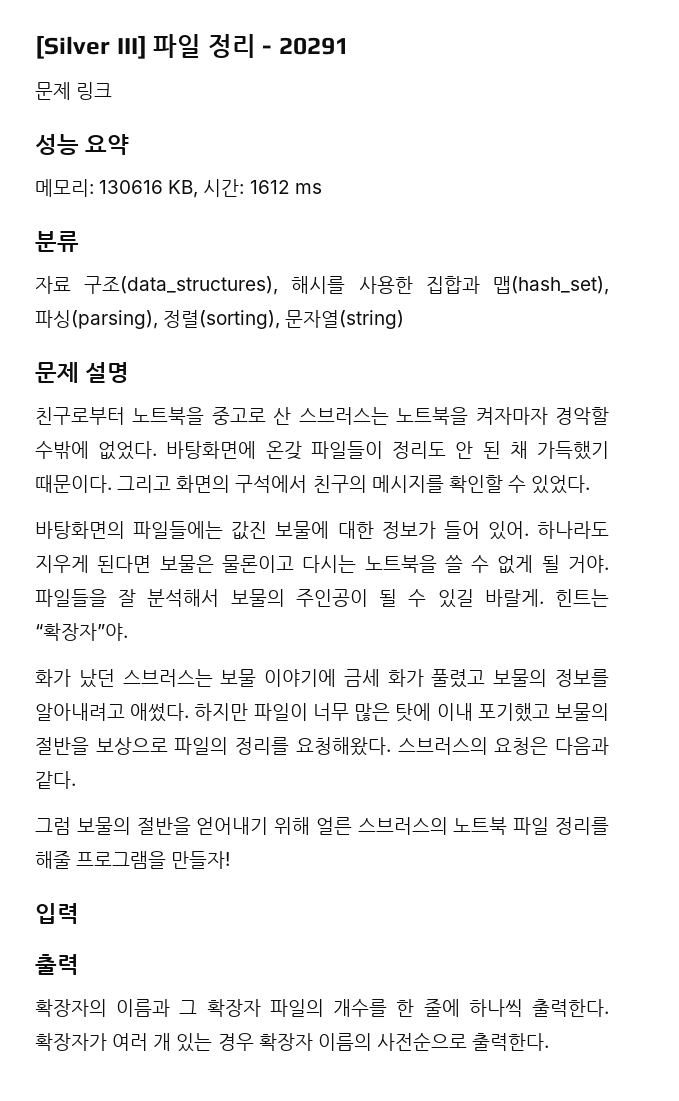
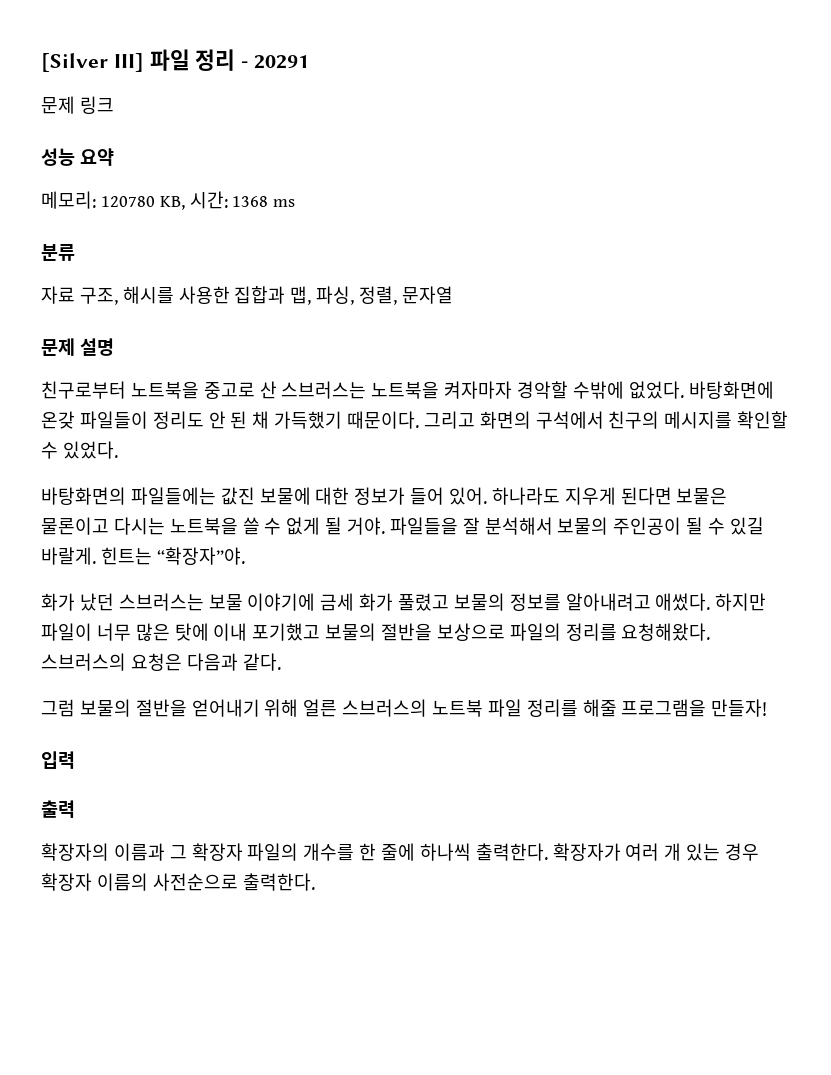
- 메모리: 130616 KB, 시간: 1612 ms
+ 메모리: 120780 KB, 시간: 1368 ms
- 자료 구조(data_structures), 해시를 사용한 집합과 맵(hash_set), 파싱(parsing), 정렬(sorting), 문자열(string)
+ 자료 구조, 해시를 사용한 집합과 맵, 파싱, 정렬, 문자열

